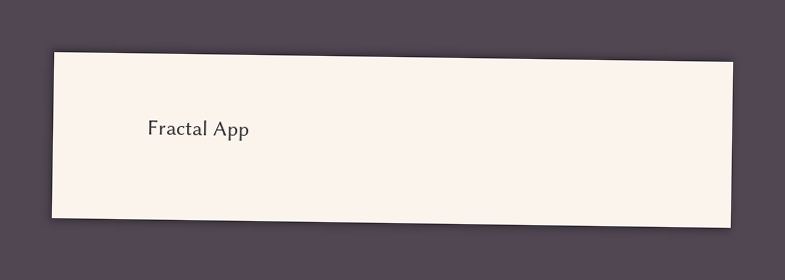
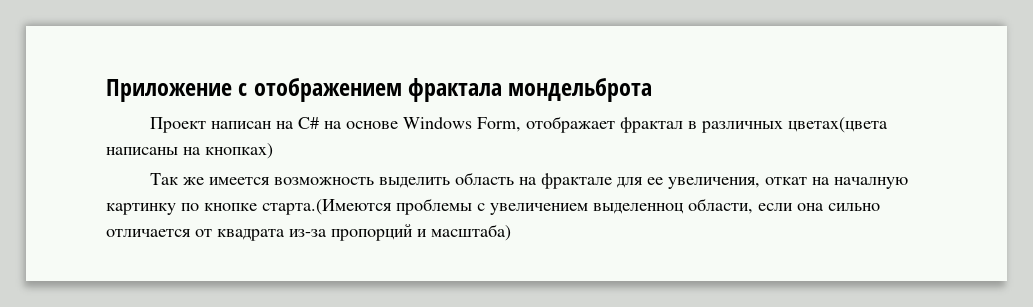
- Fractal App
+ Приложение с отображением фрактала мондельброта
+ Проект написан на C# на основе Windows Form, отображает фрактал в различных цветах(цвета написаны на кнопках)
+ Так же имеется возможность выделить область на фрактале для ее увеличения, откат на началную картинку по кнопке старта.(Имеются проблемы с увеличением выделенноц области, если она сильно отличается от квадрата из-за пропорций и масштаба)

